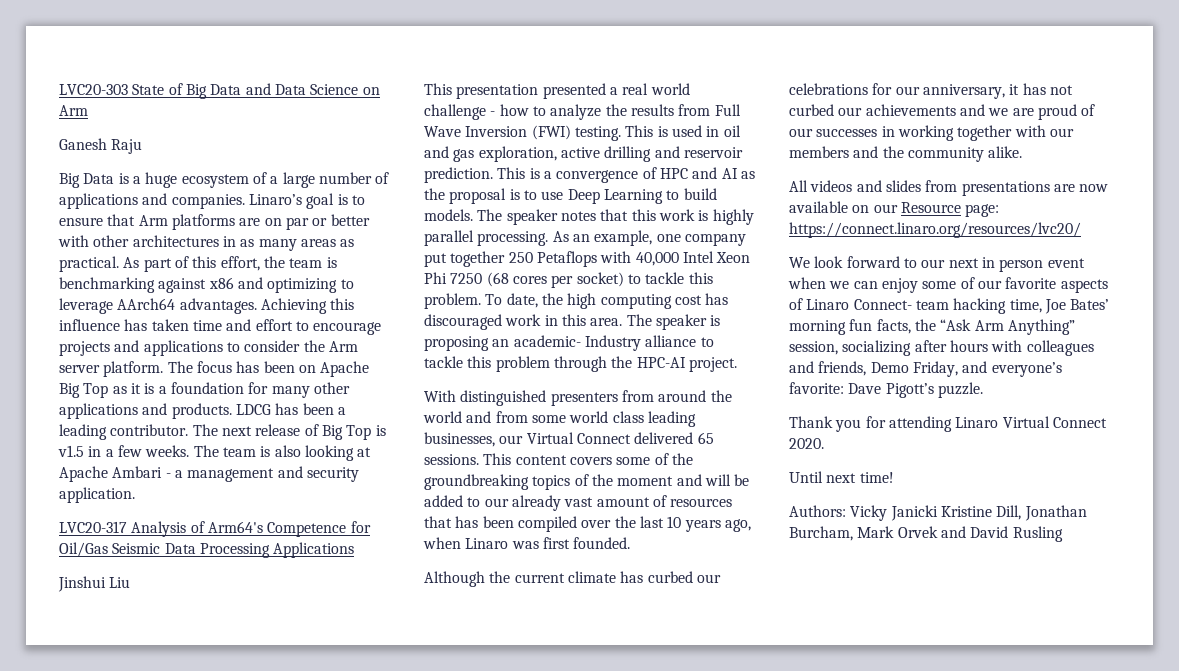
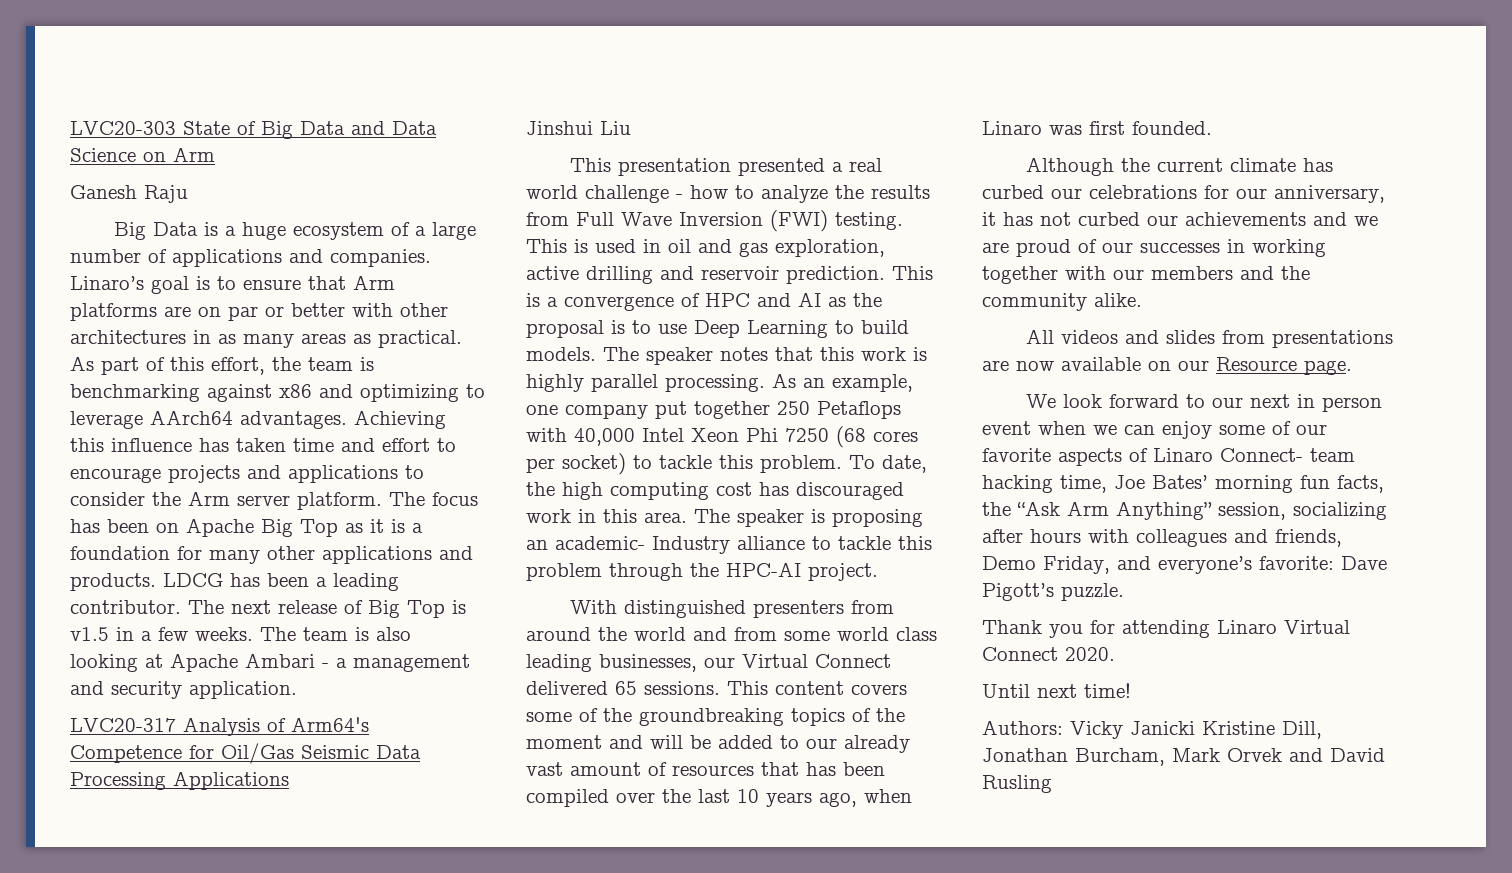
- All videos and slides from presentations are now available on our Resource page: https://connect.linaro.org/resources/lvc20/
+ All videos and slides from presentations are now available on our Resource page.

